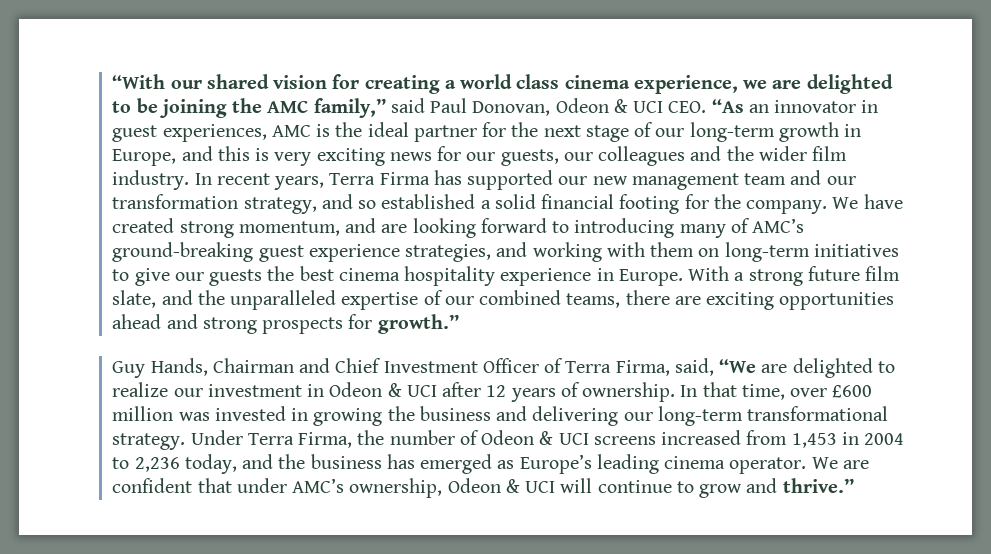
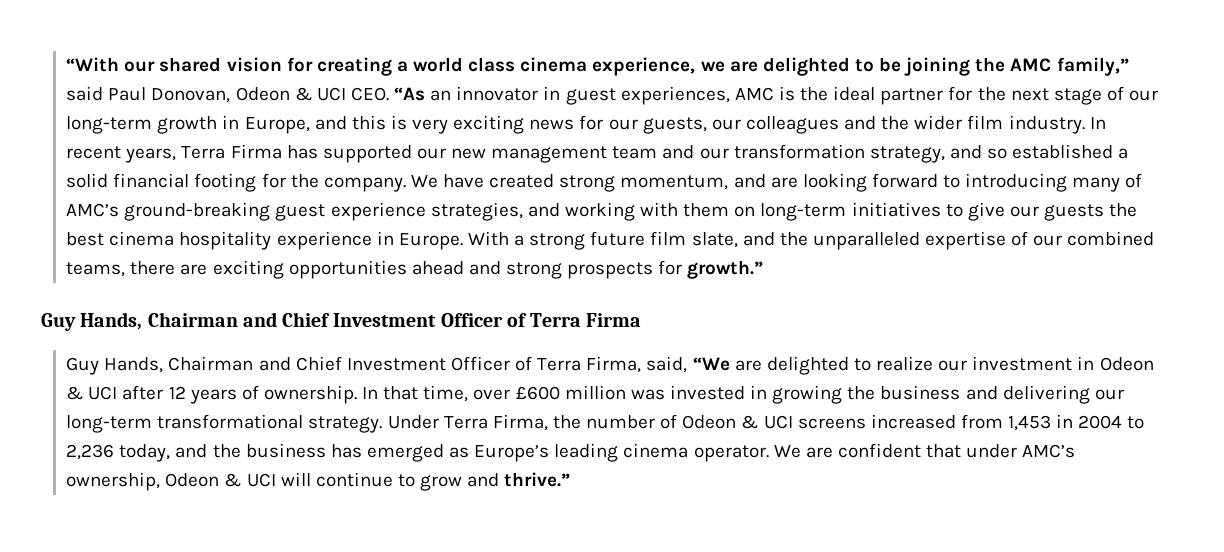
+ Guy Hands, Chairman and Chief Investment Officer of Terra Firma

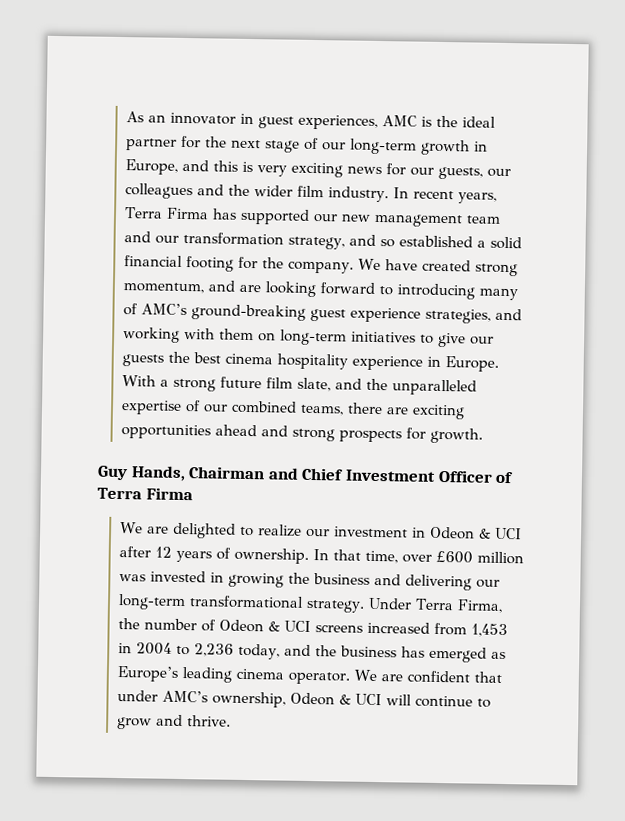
- “With our shared vision for creating a world class cinema experience, we are delighted to be joining the AMC family,” said Paul Donovan, Odeon & UCI CEO. “As an innovator in guest experiences, AMC is the ideal partner for the next stage of our long-term growth in Europe, and this is very exciting news for our guests, our colleagues and the wider film industry.
+ As an innovator in guest experiences, AMC is the ideal partner for the next stage of our long-term growth in Europe, and this is very exciting news for our guests, our colleagues and the wider film industry.
- With a strong future film slate, and the unparalleled expertise of our combined teams, there are exciting opportunities ahead and strong prospects for growth.”
+ With a strong future film slate, and the unparalleled expertise of our combined teams, there are exciting opportunities ahead and strong prospects for growth.
- Guy Hands, Chairman and Chief Investment Officer of Terra Firma, said, “We are delighted to realize our investment in Odeon & UCI after 12 years of ownership.
+ We are delighted to realize our investment in Odeon & UCI after 12 years of ownership.
- We are confident that under AMC’s ownership, Odeon & UCI will continue to grow and thrive.”
+ We are confident that under AMC’s ownership, Odeon & UCI will continue to grow and thrive.

